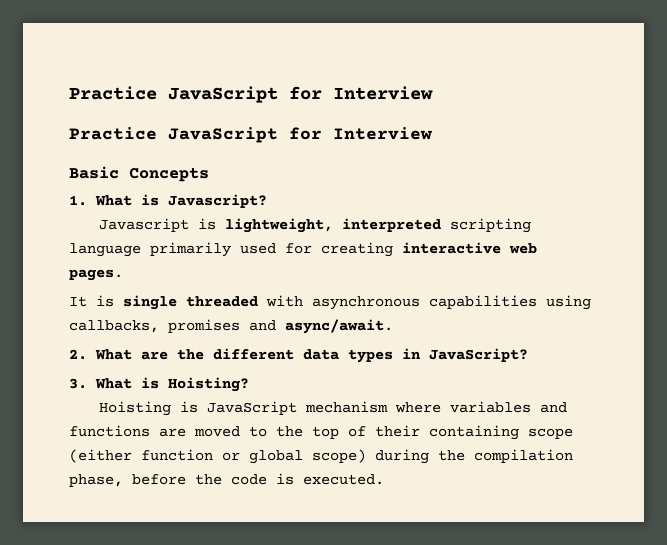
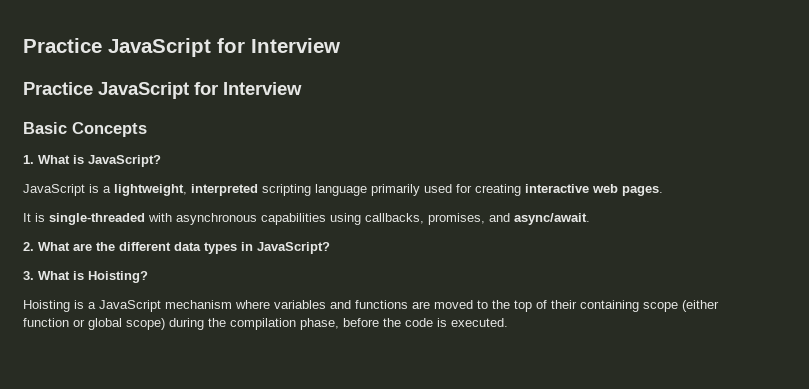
- 1. What is Javascript?
- Javascript is lightweight, interpreted scripting language primarily used for creating interactive web pages.
+ 1. What is JavaScript?
+ JavaScript is a lightweight, interpreted scripting language primarily used for creating interactive web pages.
- It is single threaded with asynchronous capabilities using callbacks, promises and async/await.
+ It is single-threaded with asynchronous capabilities using callbacks, promises, and async/await.
- Hoisting is JavaScript mechanism where variables and functions are moved to the top of their containing scope (either function or global scope) during the compilation phase, before the code is executed.
+ Hoisting is a JavaScript mechanism where variables and functions are moved to the top of their containing scope (either function or global scope) during the compilation phase, before the code is executed.

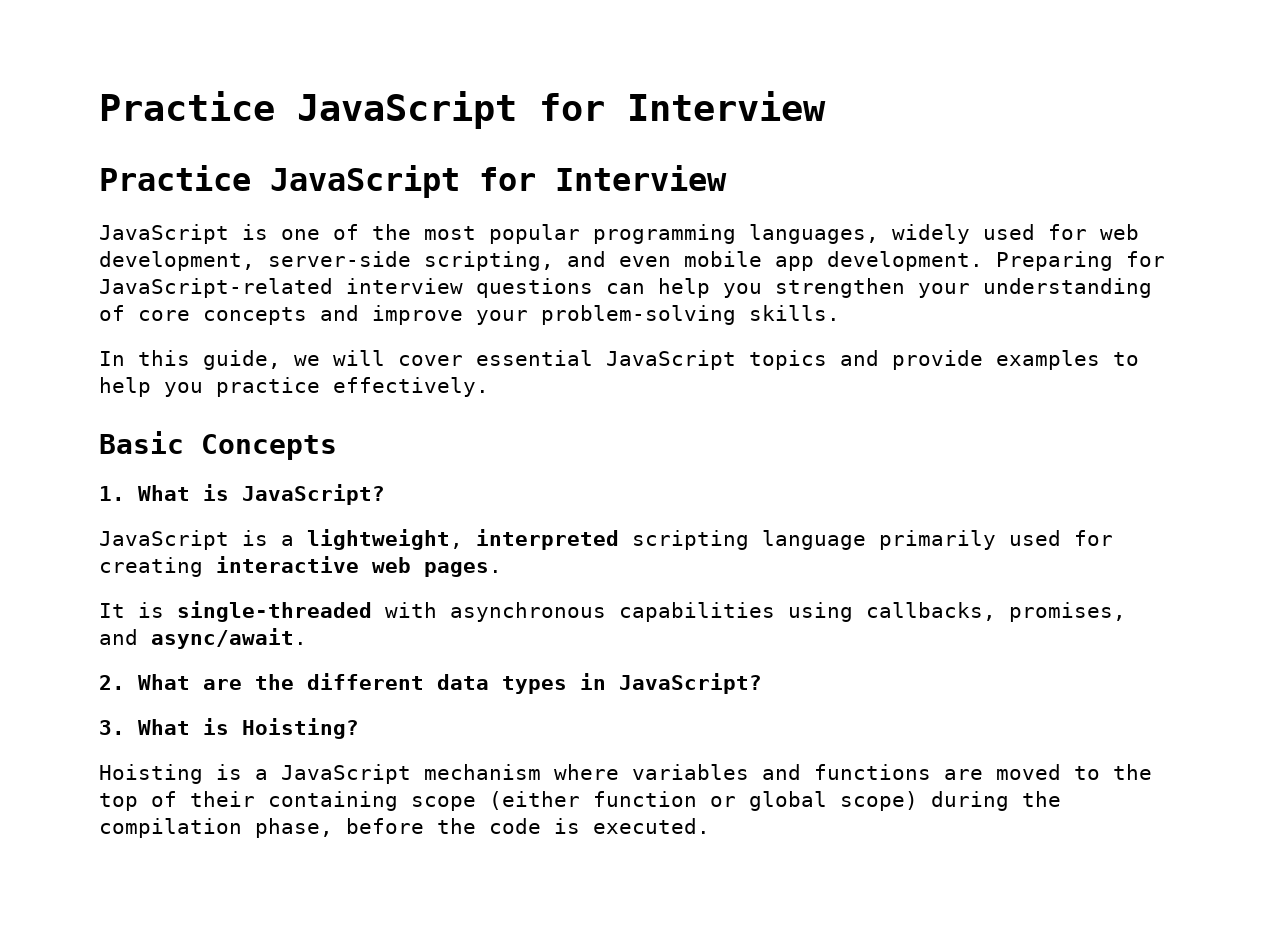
+ JavaScript is one of the most popular programming languages, widely used for web development, server-side scripting, and even mobile app development. Preparing for JavaScript-related interview questions can help you strengthen your understanding of core concepts and improve your problem-solving skills.
+ In this guide, we will cover essential JavaScript topics and provide examples to help you practice effectively.

